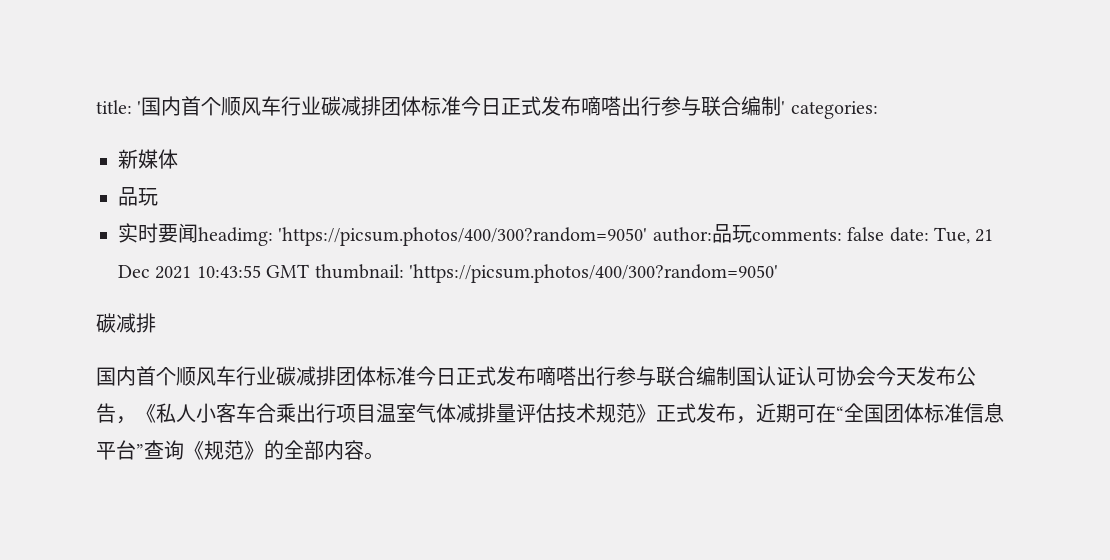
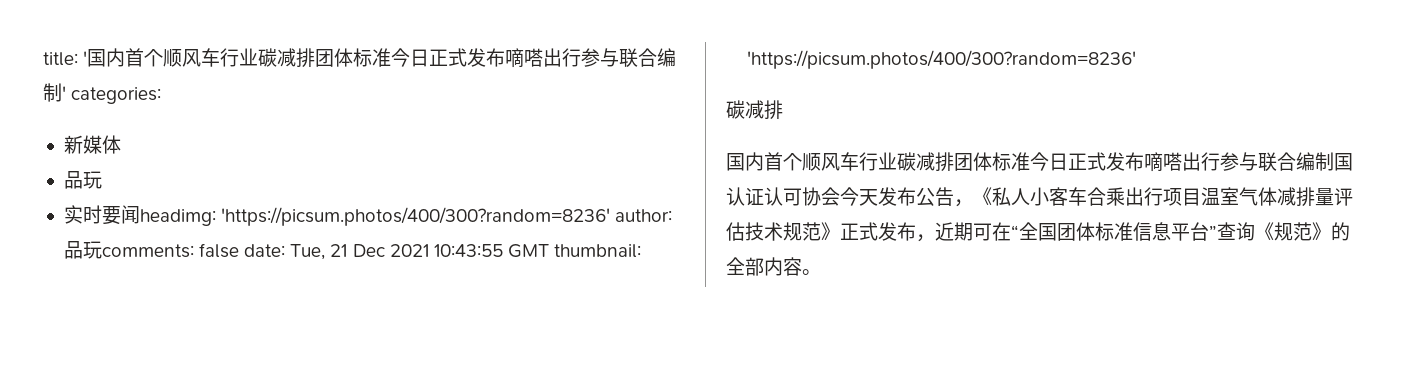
- 实时要闻headimg: 'https://picsum.photos/400/300?random=9050' author:品玩comments: false date: Tue, 21 Dec 2021 10:43:55 GMT thumbnail: 'https://picsum.photos/400/300?random=9050'
+ 实时要闻headimg: 'https://picsum.photos/400/300?random=8236' author:品玩comments: false date: Tue, 21 Dec 2021 10:43:55 GMT thumbnail: 'https://picsum.photos/400/300?random=8236'

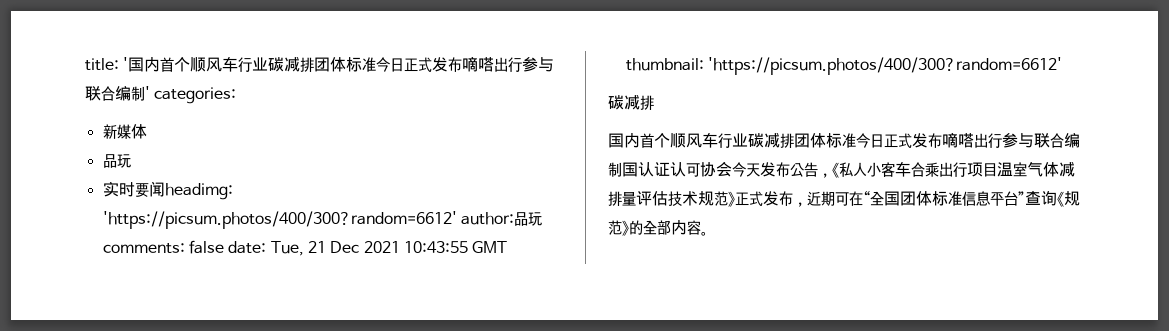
- 实时要闻headimg: 'https://picsum.photos/400/300?random=8236' author:品玩comments: false date: Tue, 21 Dec 2021 10:43:55 GMT thumbnail: 'https://picsum.photos/400/300?random=8236'
+ 实时要闻headimg: 'https://picsum.photos/400/300?random=6612' author:品玩comments: false date: Tue, 21 Dec 2021 10:43:55 GMT thumbnail: 'https://picsum.photos/400/300?random=6612'

